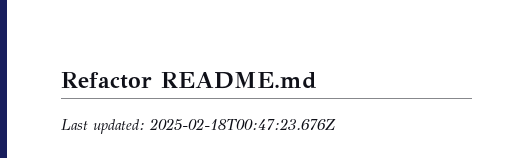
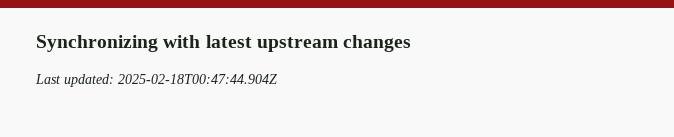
- Refactor README.md
+ Synchronizing with latest upstream changes
- Last updated: 2025-02-18T00:47:23.676Z
+ Last updated: 2025-02-18T00:47:44.904Z

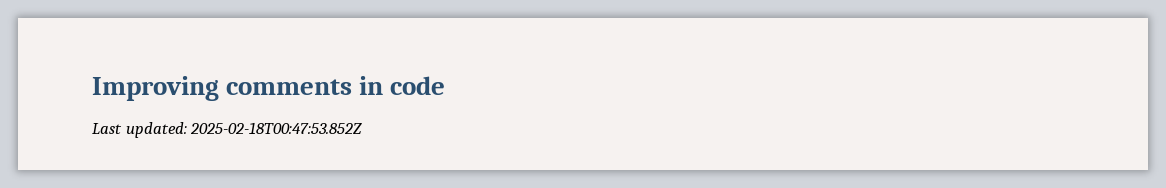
- Synchronizing with latest upstream changes
+ Improving comments in code
- Last updated: 2025-02-18T00:47:44.904Z
+ Last updated: 2025-02-18T00:47:53.852Z

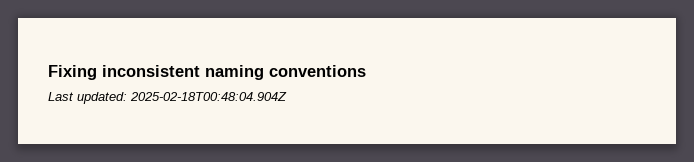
- Improving comments in code
+ Fixing inconsistent naming conventions
- Last updated: 2025-02-18T00:47:53.852Z
+ Last updated: 2025-02-18T00:48:04.904Z

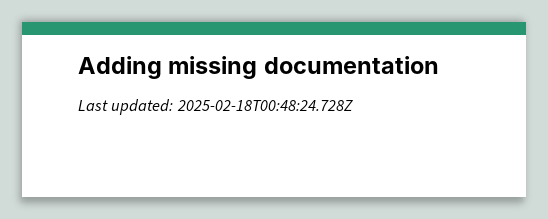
- Fixing inconsistent naming conventions
+ Adding missing documentation
- Last updated: 2025-02-18T00:48:04.904Z
+ Last updated: 2025-02-18T00:48:24.728Z

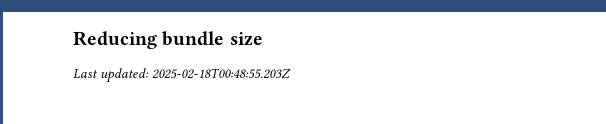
- Adding missing documentation
+ Reducing bundle size
- Last updated: 2025-02-18T00:48:24.728Z
+ Last updated: 2025-02-18T00:48:55.203Z

